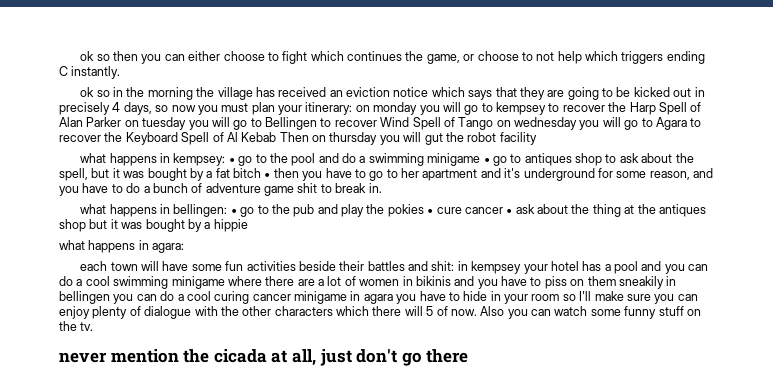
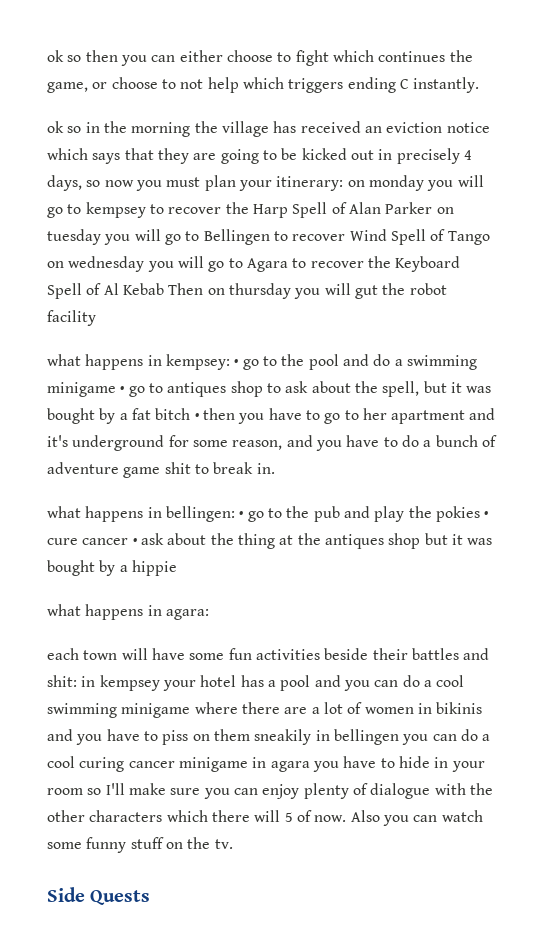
- never mention the cicada at all, just don't go there
+ Side Quests

